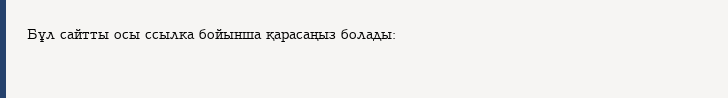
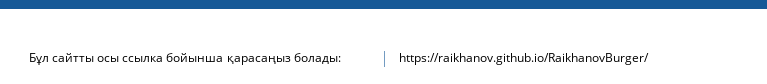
- Бұл сайтты осы ссылка бойынша қарасаңыз болады:
+ Бұл сайтты осы ссылка бойынша қарасаңыз болады: https://raikhanov.github.io/RaikhanovBurger/

